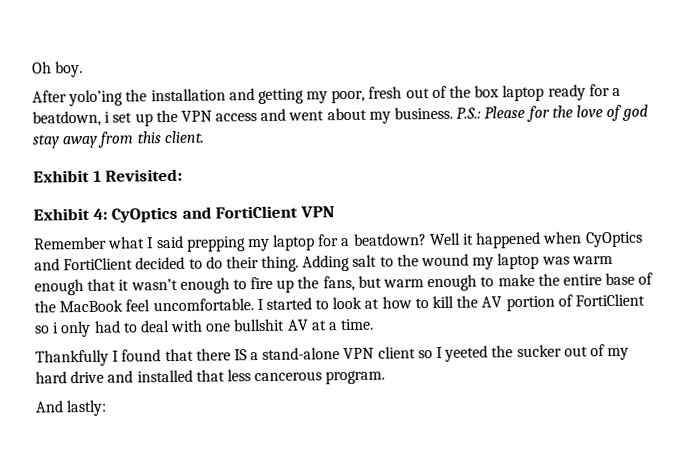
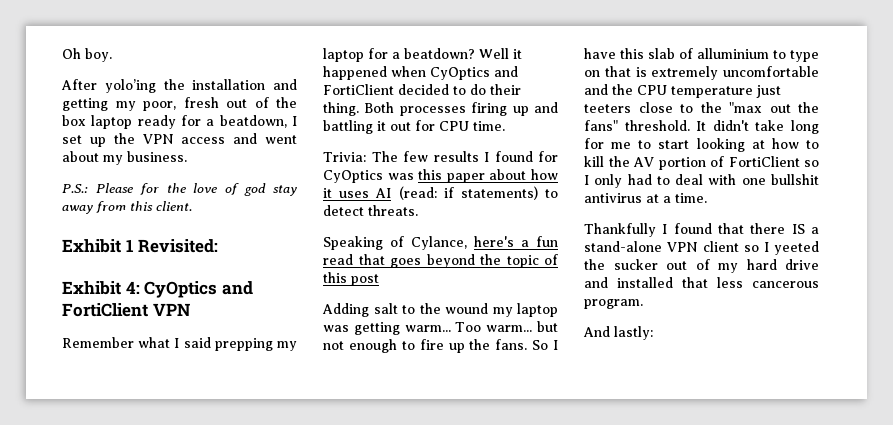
- After yolo’ing the installation and getting my poor, fresh out of the box laptop ready for a beatdown, i set up the VPN access and went about my business. P.S.: Please for the love of god stay away from this client.
+ After yolo’ing the installation and getting my poor, fresh out of the box laptop ready for a beatdown, I set up the VPN access and went about my business.
+ P.S.: Please for the love of god stay away from this client.
- Well it happened when CyOptics and FortiClient decided to do their thing. Adding salt to the wound my laptop was warm enough that it wasn’t enough to fire up the fans, but warm enough to make the entire base of the MacBook feel uncomfortable. I started to look at how to kill the AV portion of FortiClient so i only had to deal with one bullshit AV at a time.
+ Well it happened when CyOptics and FortiClient decided to do their thing. Both processes firing up and battling it out for CPU time.
+ Trivia: The few results I found for CyOptics was this paper about how it uses AI (read: if statements) to detect threats.
+ Speaking of Cylance, here's a fun read that goes beyond the topic of this post
+ Adding salt to the wound my laptop was getting warm... Too warm... but not enough to fire up the fans. So I have this slab of alluminium to type on that is extremely uncomfortable and the CPU temperature just teeters close to the "max out the fans" threshold. It didn't take long for me to start looking at how to kill the AV portion of FortiClient so I only had to deal with one bullshit antivirus at a time.

